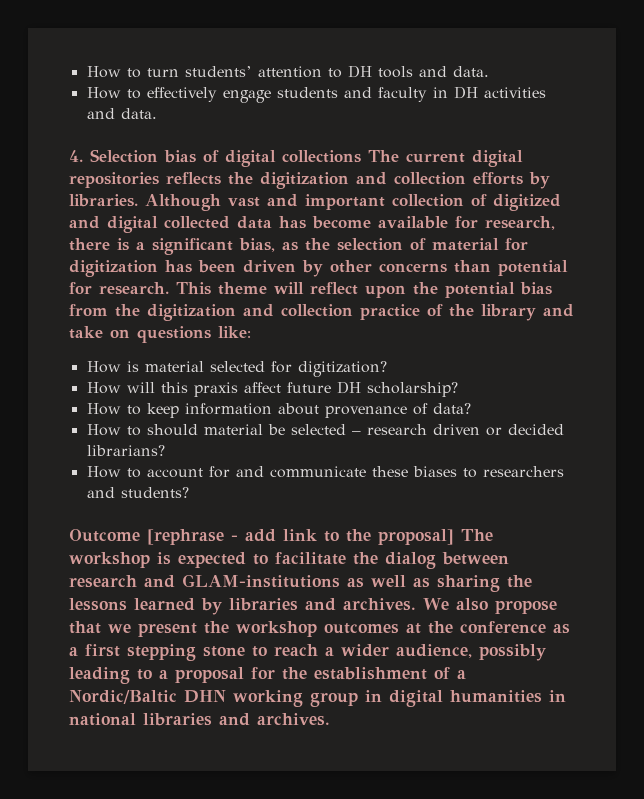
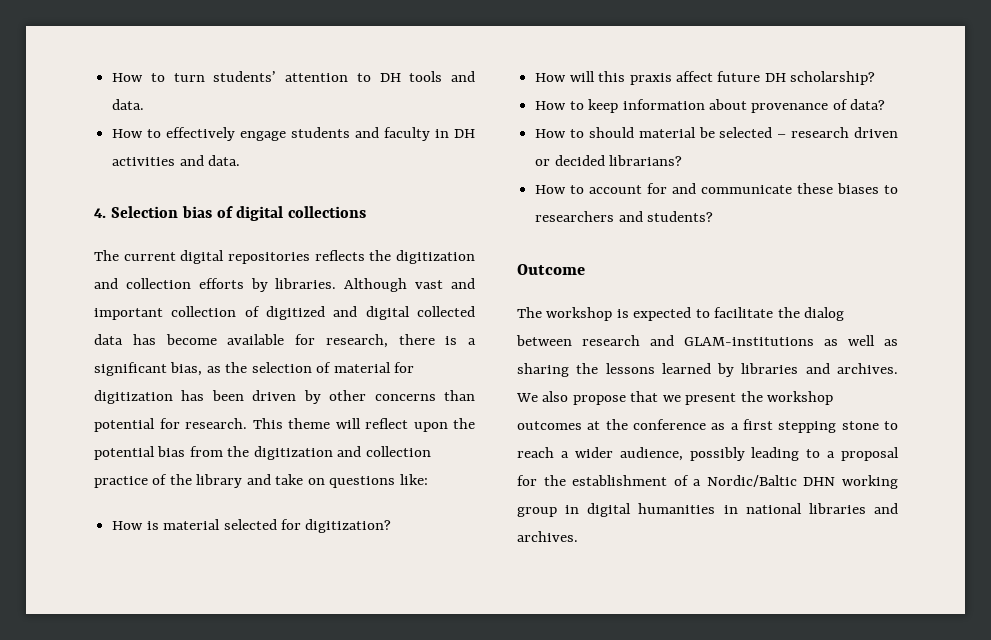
- 4. Selection bias of digital collections The current digital repositories reflects the digitization and collection efforts by libraries.
+ 4. Selection bias of digital collections
+ The current digital repositories reflects the digitization and collection efforts by libraries.
- Outcome [rephrase - add link to the proposal] The workshop is expected to facilitate the dialog between research and GLAM-institutions as well as sharing the lessons learned by libraries and archives.
+ Outcome
+ The workshop is expected to facilitate the dialog between research and GLAM-institutions as well as sharing the lessons learned by libraries and archives.

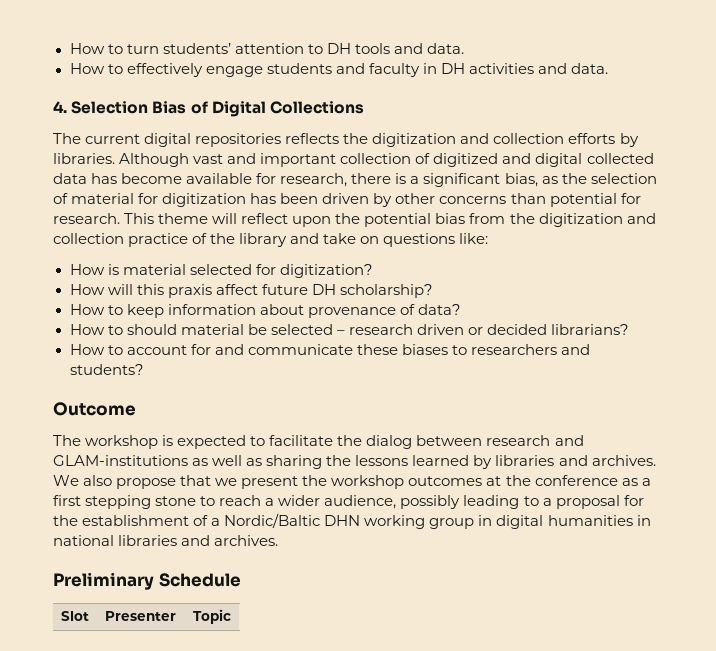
- 4. Selection bias of digital collections
+ 4. Selection Bias of Digital Collections
+ Preliminary Schedule
+ Slot | Presenter | Topic

